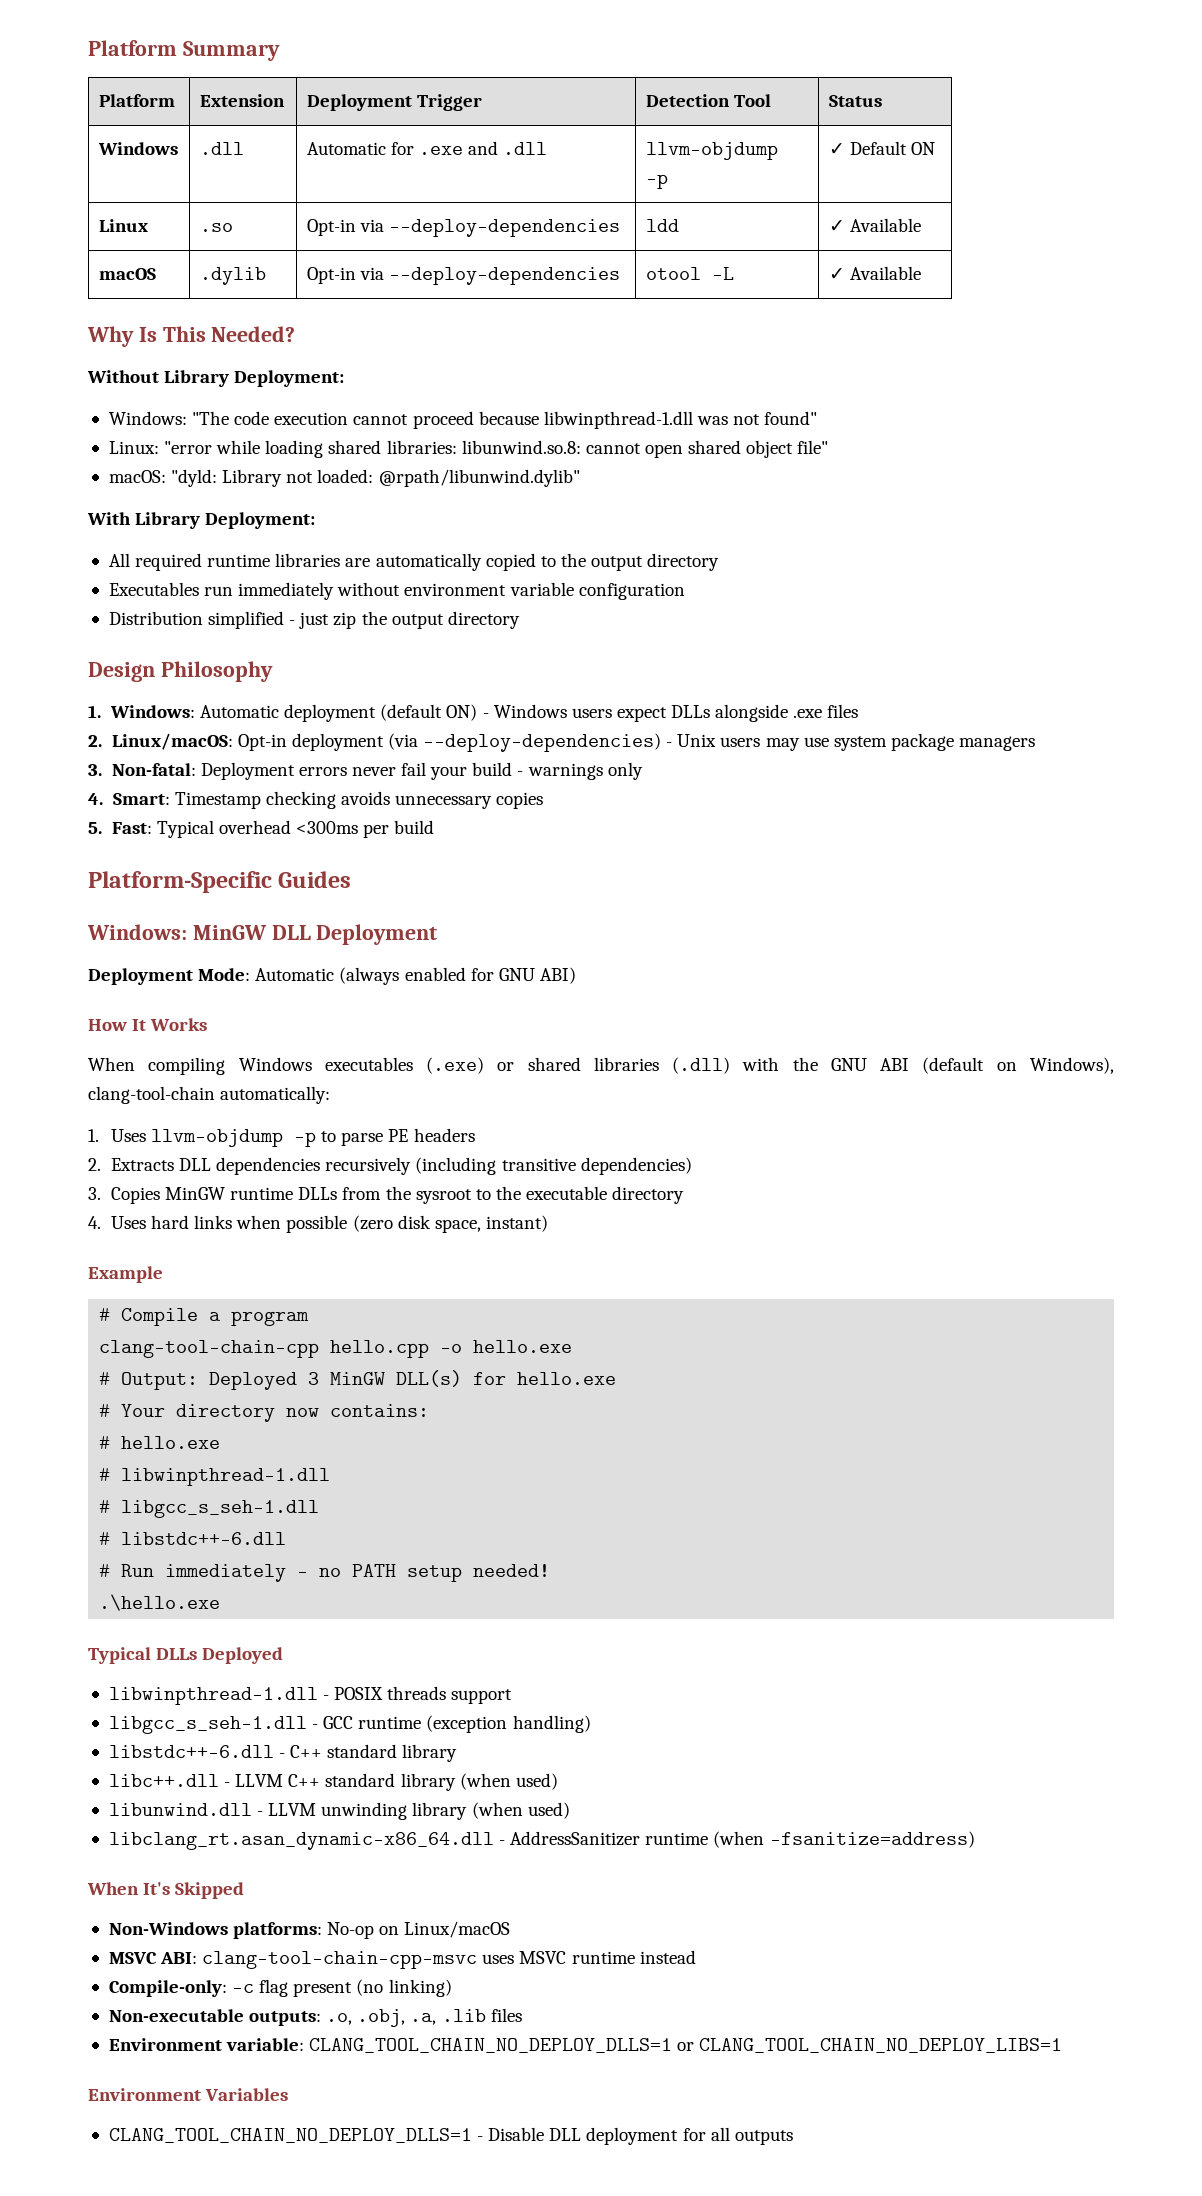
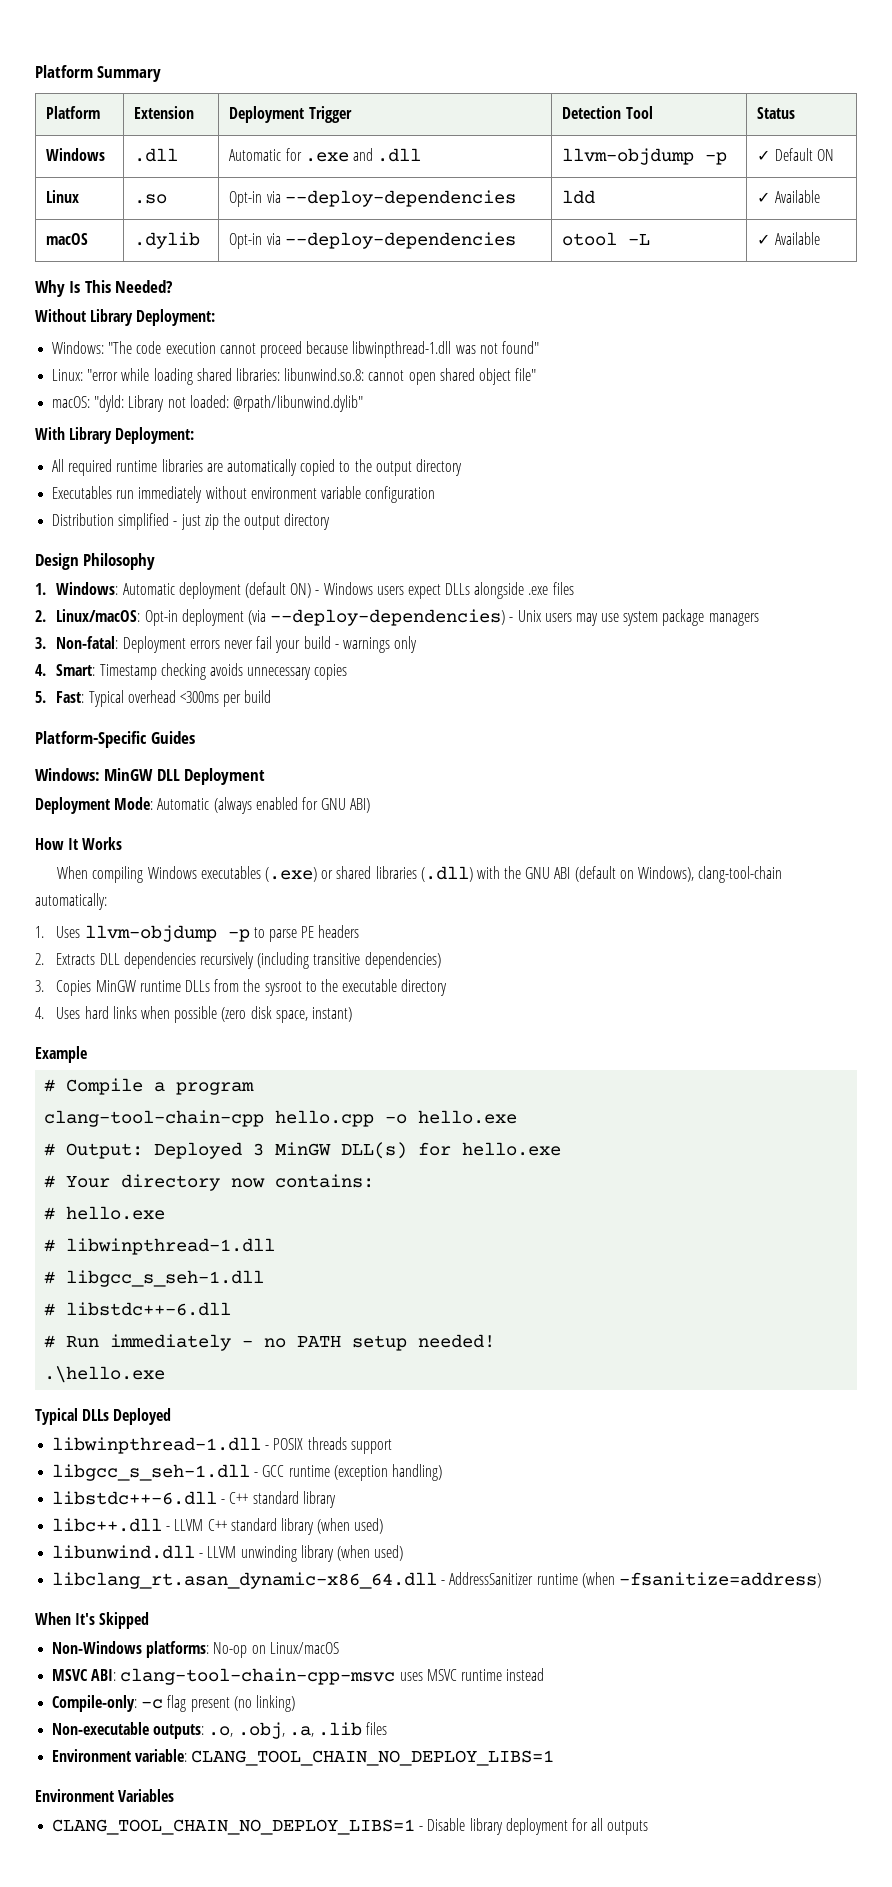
- Environment variable: CLANG_TOOL_CHAIN_NO_DEPLOY_DLLS=1 or CLANG_TOOL_CHAIN_NO_DEPLOY_LIBS=1
+ Environment variable: CLANG_TOOL_CHAIN_NO_DEPLOY_LIBS=1
- CLANG_TOOL_CHAIN_NO_DEPLOY_DLLS=1 - Disable DLL deployment for all outputs
+ CLANG_TOOL_CHAIN_NO_DEPLOY_LIBS=1 - Disable library deployment for all outputs

